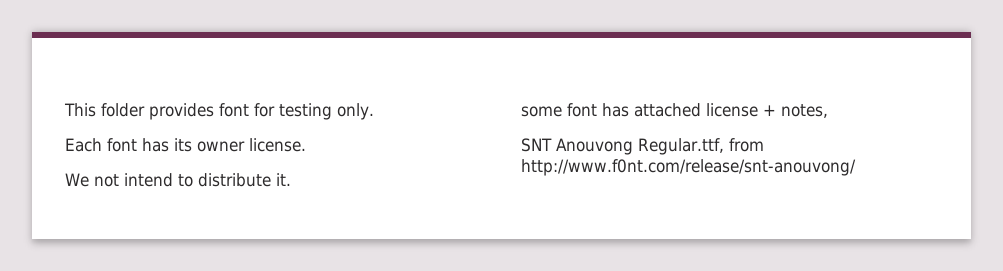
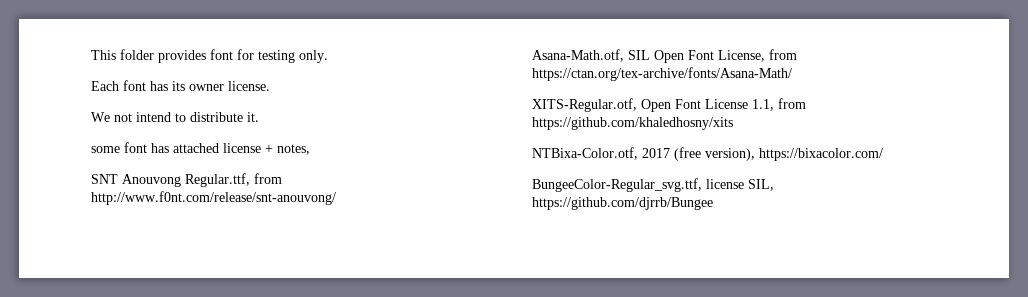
+ Asana-Math.otf, SIL Open Font License, from https://ctan.org/tex-archive/fonts/Asana-Math/
+ XITS-Regular.otf, Open Font License 1.1, from https://github.com/khaledhosny/xits
+ NTBixa-Color.otf, 2017 (free version), https://bixacolor.com/
+ BungeeColor-Regular_svg.ttf, license SIL, https://github.com/djrrb/Bungee

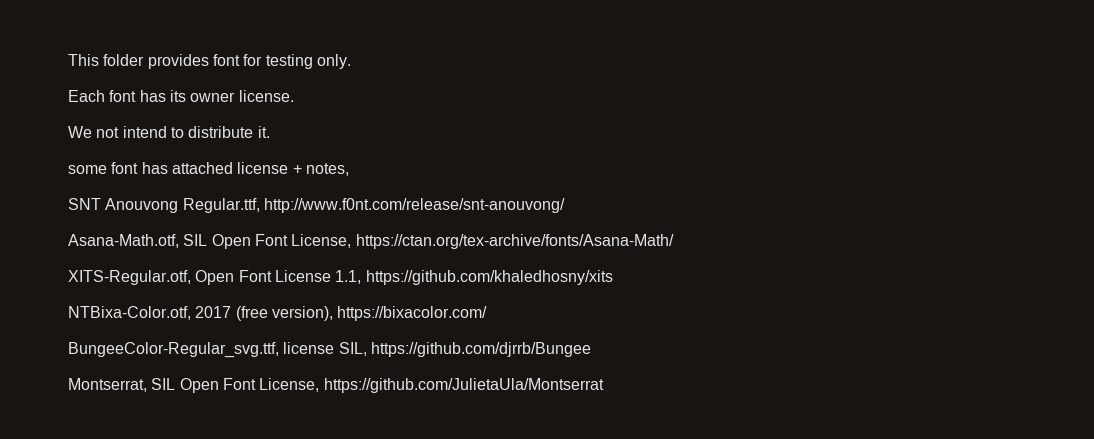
- SNT Anouvong Regular.ttf, from http://www.f0nt.com/release/snt-anouvong/
+ SNT Anouvong Regular.ttf, http://www.f0nt.com/release/snt-anouvong/
- Asana-Math.otf, SIL Open Font License, from https://ctan.org/tex-archive/fonts/Asana-Math/
+ Asana-Math.otf, SIL Open Font License, https://ctan.org/tex-archive/fonts/Asana-Math/
- XITS-Regular.otf, Open Font License 1.1, from https://github.com/khaledhosny/xits
+ XITS-Regular.otf, Open Font License 1.1, https://github.com/khaledhosny/xits
+ Montserrat, SIL Open Font License, https://github.com/JulietaUla/Montserrat

